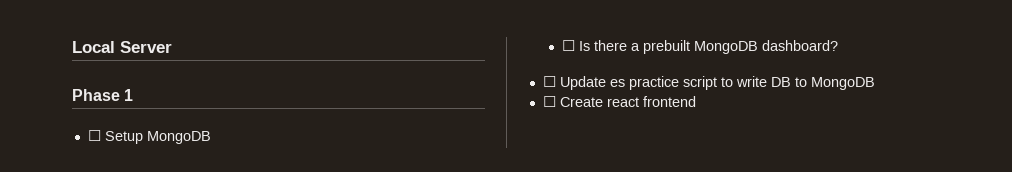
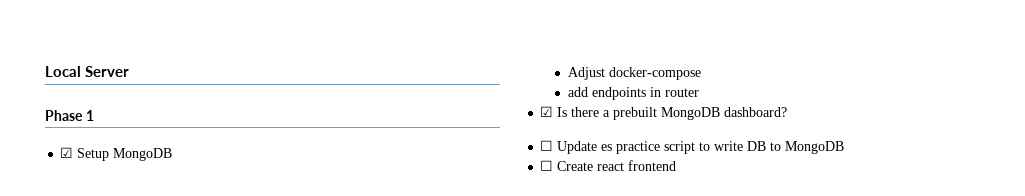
- ☐ Setup MongoDB
+ ☑ Setup MongoDB
- ☐ Is there a prebuilt MongoDB dashboard?
+ Adjust docker-compose
+ add endpoints in router
+ ☑ Is there a prebuilt MongoDB dashboard?

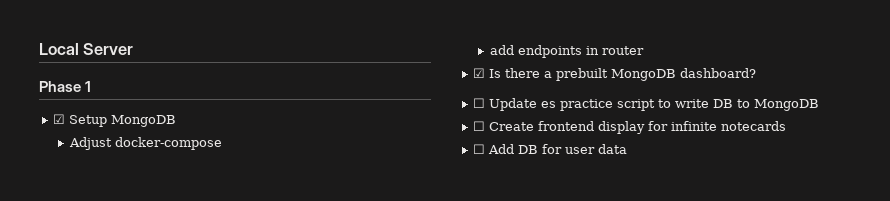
- ☐ Create react frontend
+ ☐ Create frontend display for infinite notecards
+ ☐ Add DB for user data

